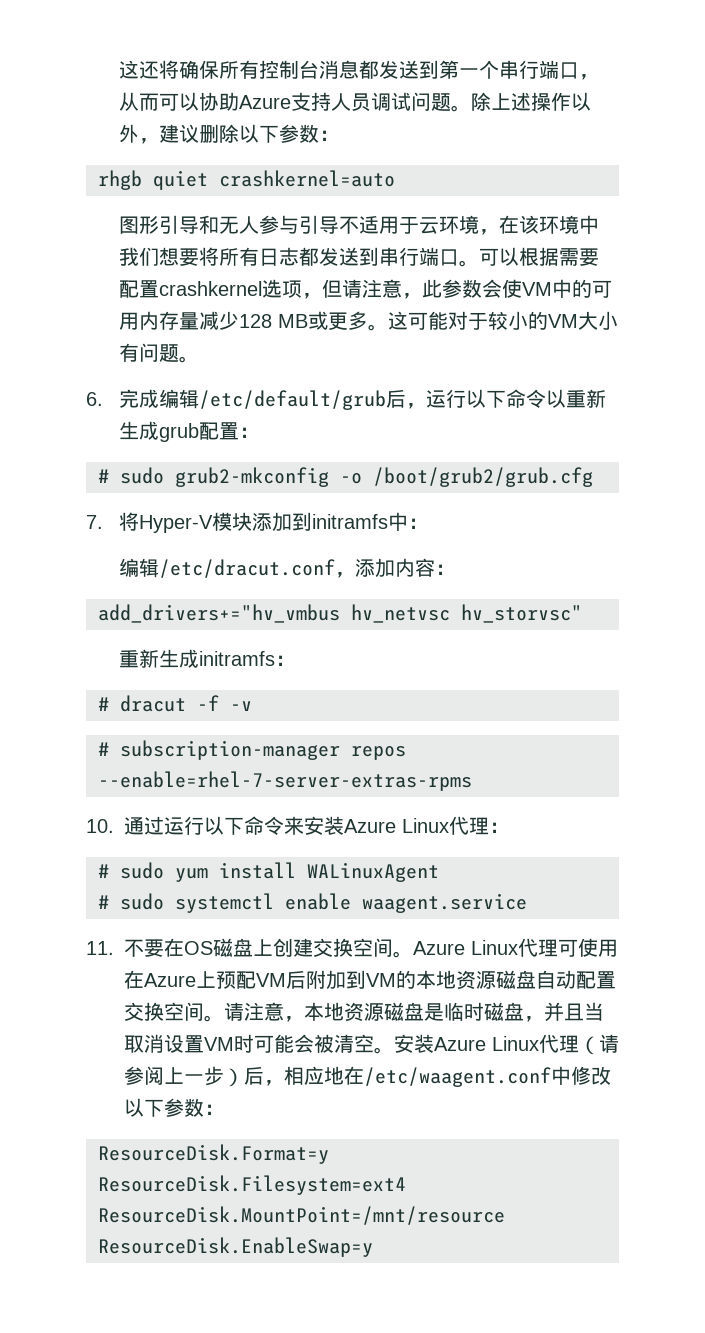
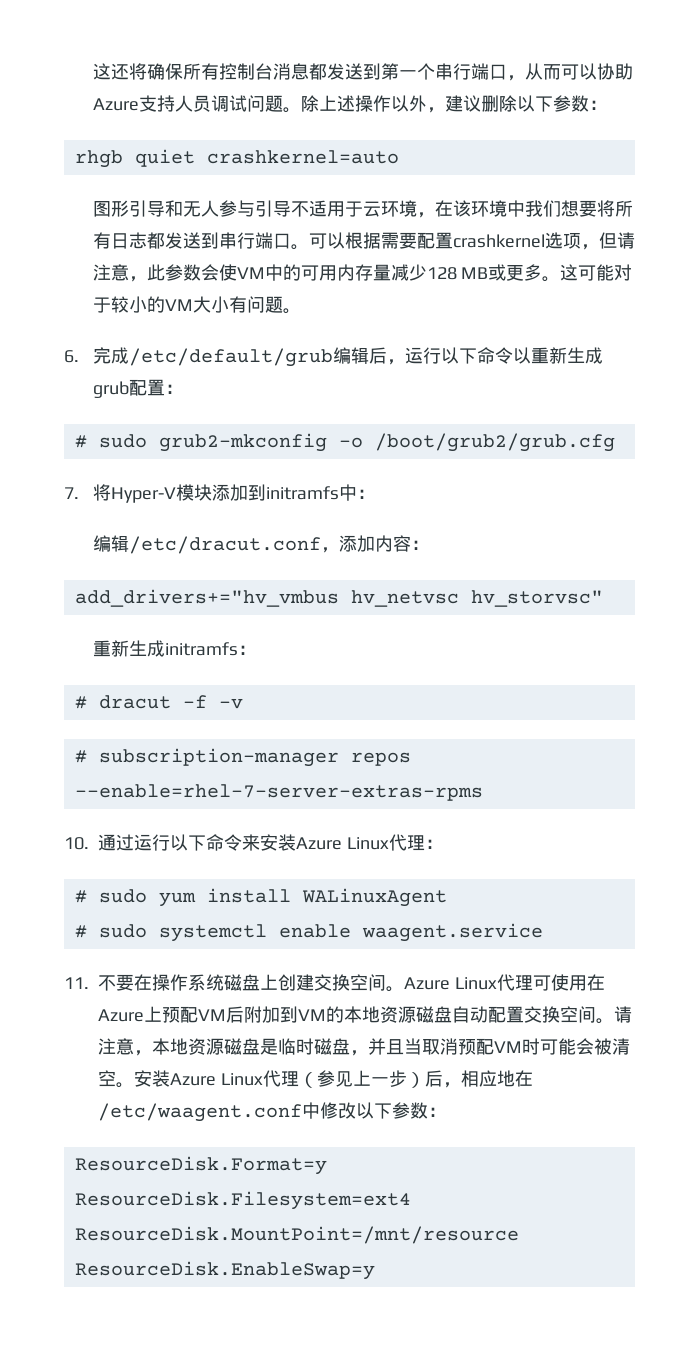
- 6.完成编辑/etc/default/grub后，运行以下命令以重新生成grub配置：
+ 6.完成/etc/default/grub编辑后，运行以下命令以重新生成grub配置：
- 11.不要在OS磁盘上创建交换空间。
+ 11.不要在操作系统磁盘上创建交换空间。
- 请注意，本地资源磁盘是临时磁盘，并且当取消设置VM时可能会被清空。
+ 请注意，本地资源磁盘是临时磁盘，并且当取消预配VM时可能会被清空。
- 安装Azure Linux代理（请参阅上一步）后，相应地在/etc/waagent.conf中修改以下参数：
+ 安装Azure Linux代理（参见上一步）后，相应地在/etc/waagent.conf中修改以下参数：

